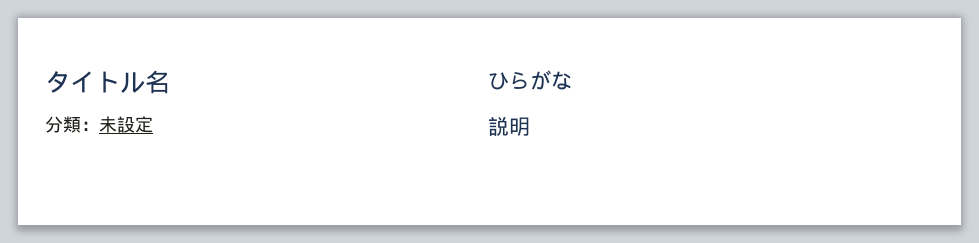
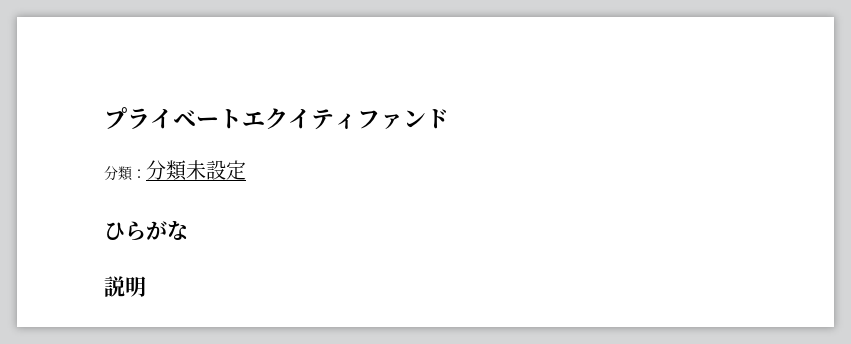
- タイトル名
+ プライベートエクイティファンド
- 分類：未設定
+ 分類：分類未設定

